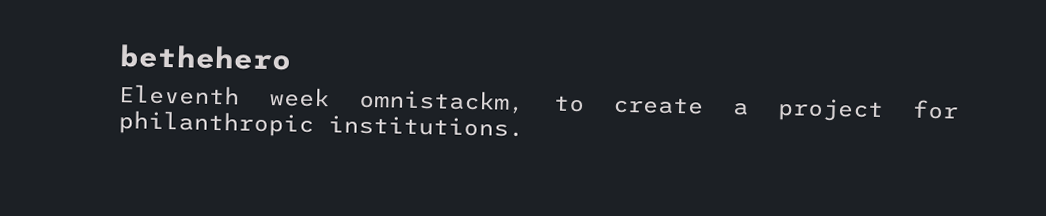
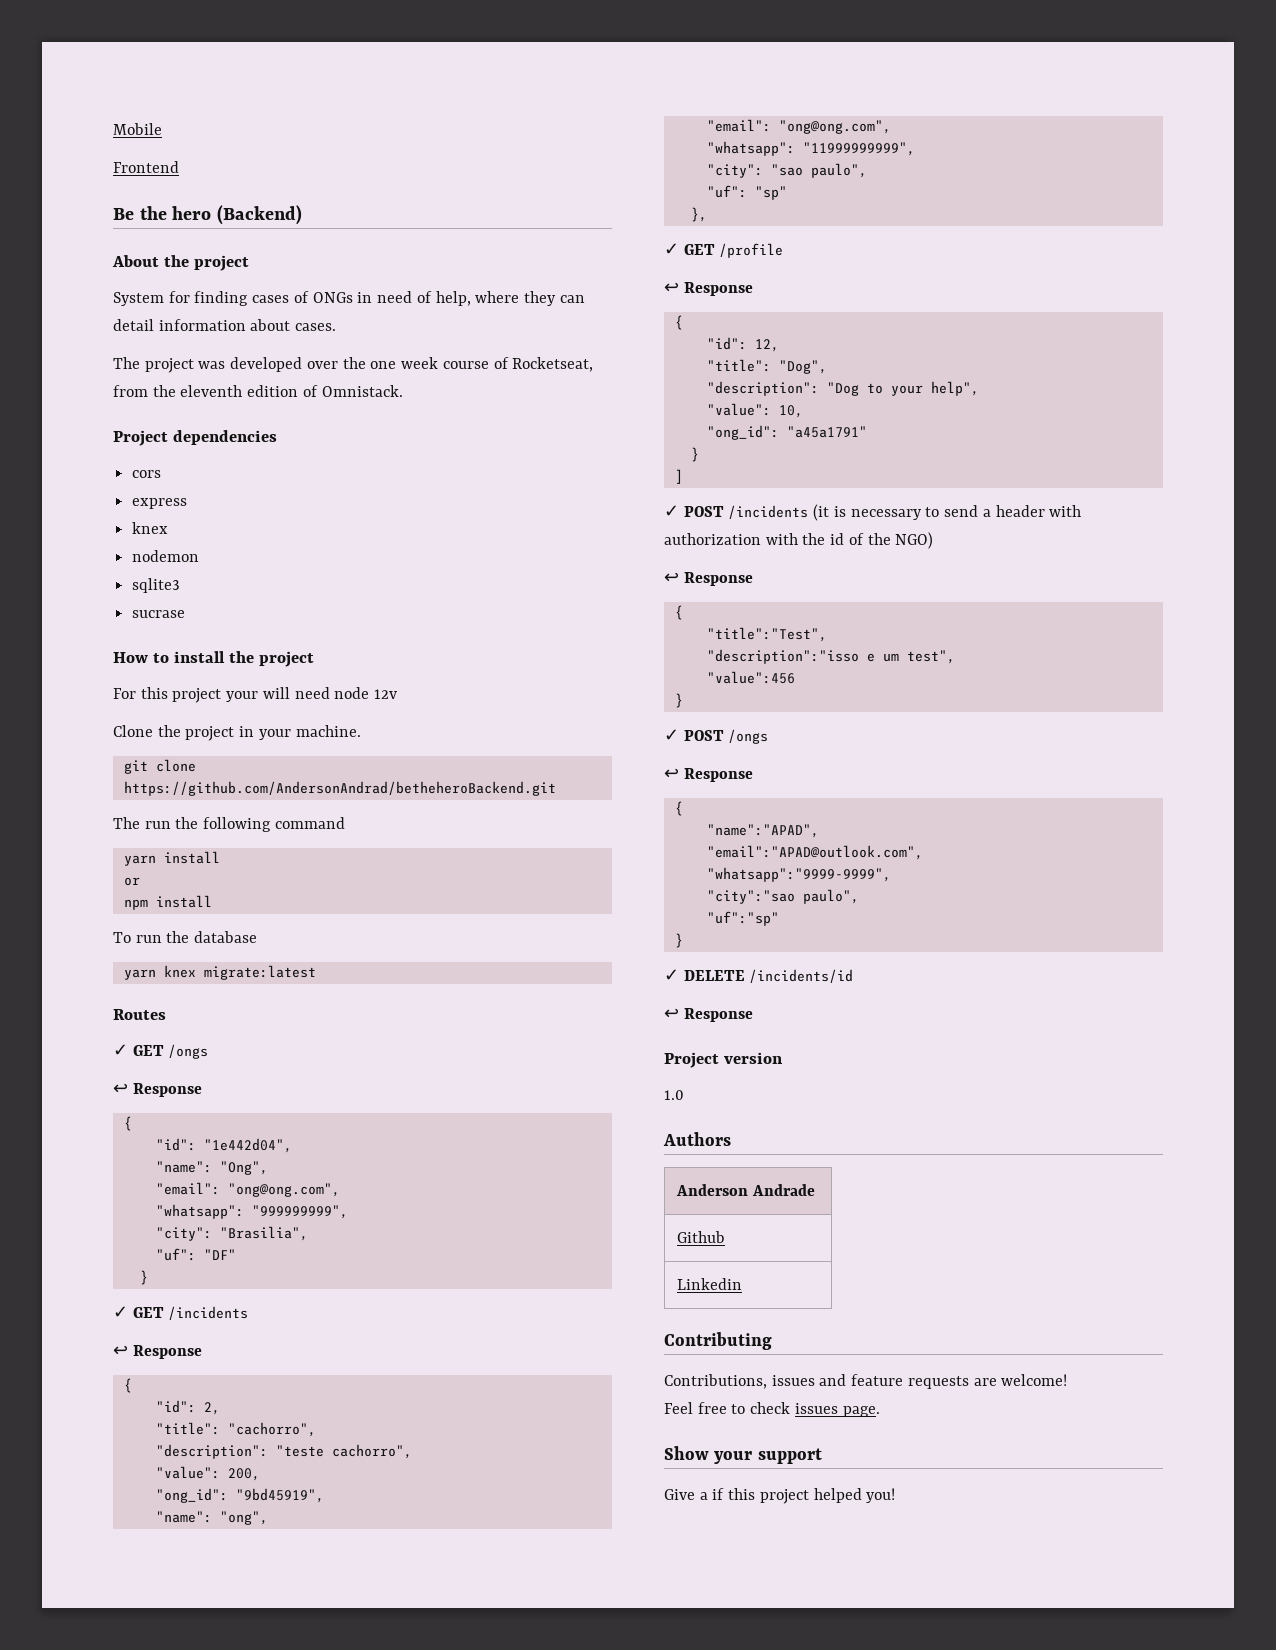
- bethehero
- Eleventh week omnistackm, to create a project for philanthropic institutions.
+ Mobile
+ Frontend
+ Be the hero (Backend)
+ About the project
+ System for finding cases of ONGs in need of help, where they can detail information about cases.
+ The project was developed over the one week course of Rocketseat, from the eleventh edition of Omnistack.
+ Project dependencies
+ cors
+ express
+ knex
+ nodemon
+ sqlite3
+ sucrase
+ How to install the project
+ For this project your will need node 12v
+ Clone the project in your machine.
+ git clone https://github.com/AndersonAndrad/betheheroBackend.git
+ The run the following command
+ yarn install
+ or
+ npm install
+ To run the database
+ yarn knex migrate:latest
+ Routes
+ ✓ GET /ongs
+ ↩ Response
+ {
+ "id": "1e442d04",
+ "name": "Ong",
+ "email": "ong@ong.com",
+ "whatsapp": "999999999",
+ "city": "Brasilia",
+ "uf": "DF"
+ }
+ ✓ GET /incidents
+ ↩ Response
+ {
+ "id": 2,
+ "title": "cachorro",
+ "description": "teste cachorro",
+ "value": 200,
+ "ong_id": "9bd45919",
+ "name": "ong",
+ "email": "ong@ong.com",
+ "whatsapp": "11999999999",
+ "city": "sao paulo",
+ "uf": "sp"
+ },
+ ✓ GET /profile
+ ↩ Response
+ {
+ "id": 12,
+ "title": "Dog",
+ "description": "Dog to your help",
+ "value": 10,
+ "ong_id": "a45a1791"
+ }
+ ]
+ ✓ POST /incidents (it is necessary to send a header with authorization with the id of the NGO)
+ ↩ Response
+ {
+ "title":"Test",
+ "description":"isso e um test",
+ "value":456
+ }
+ ✓ POST /ongs
+ ↩ Response
+ {
+ "name":"APAD",
+ "email":"APAD@outlook.com",
+ "whatsapp":"9999-9999",
+ "city":"sao paulo",
+ "uf":"sp"
+ }
+ ✓ DELETE /incidents/id
+ ↩ Response
+ Project version
+ 1.0
+ Authors
+ Anderson Andrade
+ Github
+ Linkedin
+ Contributing
+ Contributions, issues and feature requests are welcome!
+ Feel free to check issues page.
+ Show your support
+ Give a if this project helped you!

